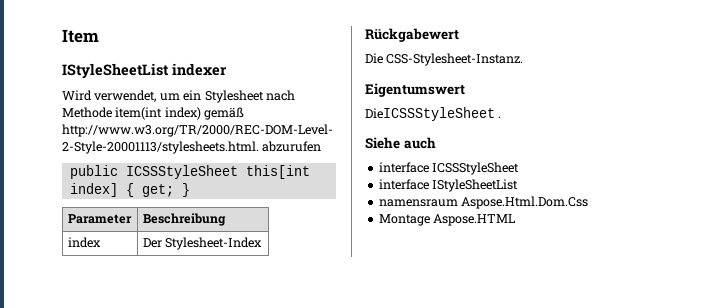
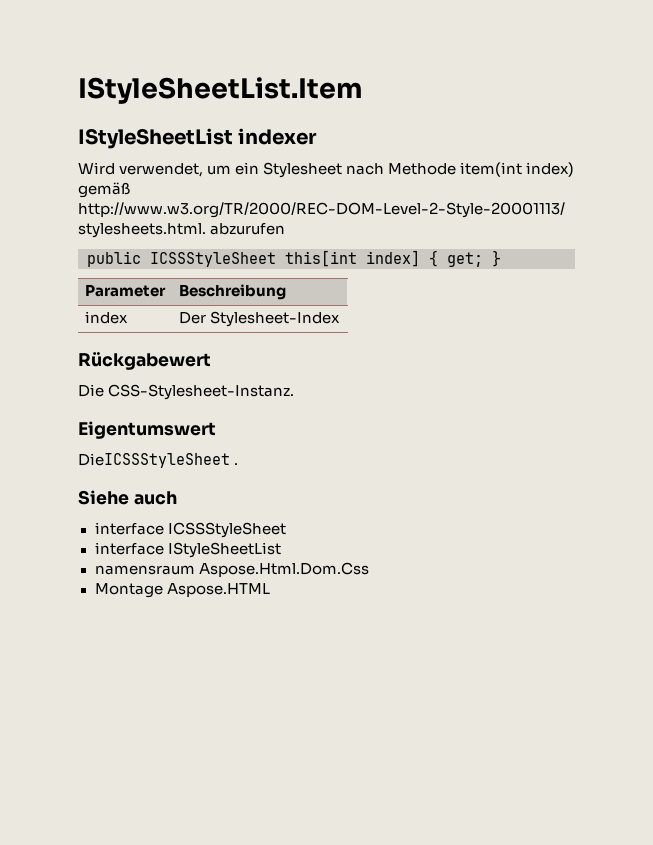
- Item
+ IStyleSheetList.Item

